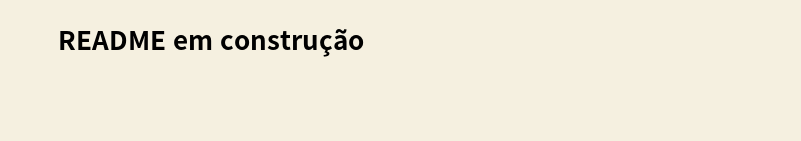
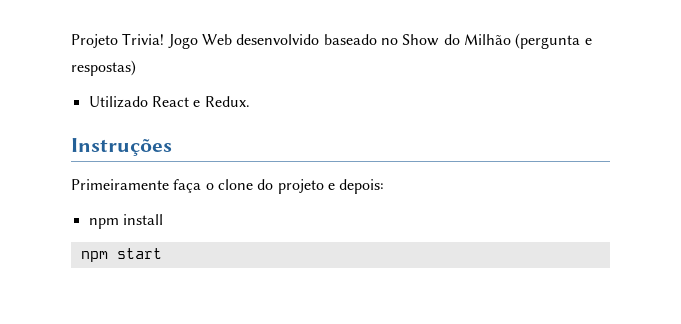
- README em construção
+ Projeto Trivia! Jogo Web desenvolvido baseado no Show do Milhão (pergunta e respostas)
+ Utilizado React e Redux.
+ Instruções
+ Primeiramente faça o clone do projeto e depois:
+ npm install
+ npm start

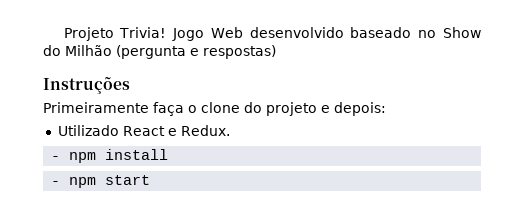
- Utilizado React e Redux.
- npm install
+ Utilizado React e Redux.
+ - npm install
- npm start
+ - npm start

